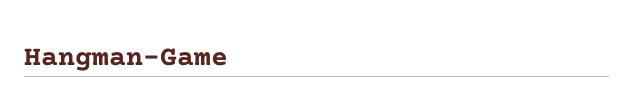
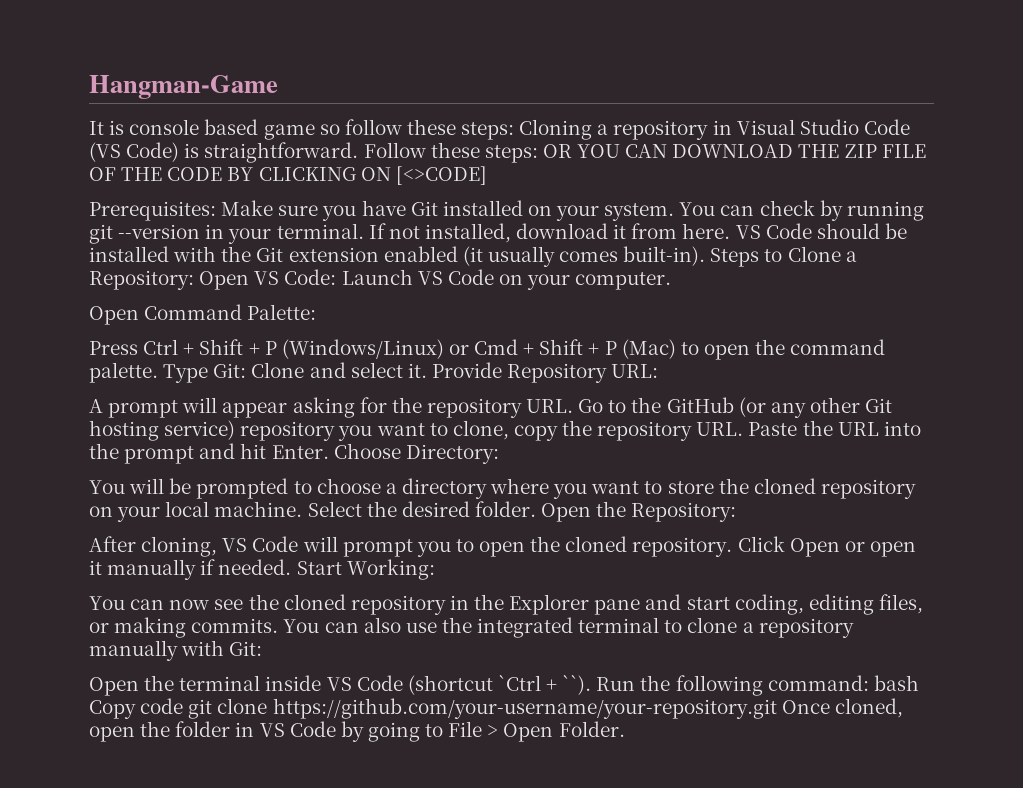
+ It is console based game so follow these steps: Cloning a repository in Visual Studio Code (VS Code) is straightforward. Follow these steps: OR YOU CAN DOWNLOAD THE ZIP FILE OF THE CODE BY CLICKING ON [<>CODE]
+ Prerequisites: Make sure you have Git installed on your system. You can check by running git --version in your terminal. If not installed, download it from here. VS Code should be installed with the Git extension enabled (it usually comes built-in). Steps to Clone a Repository: Open VS Code: Launch VS Code on your computer.
+ Open Command Palette:
+ Press Ctrl + Shift + P (Windows/Linux) or Cmd + Shift + P (Mac) to open the command palette. Type Git: Clone and select it. Provide Repository URL:
+ A prompt will appear asking for the repository URL. Go to the GitHub (or any other Git hosting service) repository you want to clone, copy the repository URL. Paste the URL into the prompt and hit Enter. Choose Directory:
+ You will be prompted to choose a directory where you want to store the cloned repository on your local machine. Select the desired folder. Open the Repository:
+ After cloning, VS Code will prompt you to open the cloned repository. Click Open or open it manually if needed. Start Working:
+ You can now see the cloned repository in the Explorer pane and start coding, editing files, or making commits. You can also use the integrated terminal to clone a repository manually with Git:
+ Open the terminal inside VS Code (shortcut `Ctrl + ``). Run the following command: bash Copy code git clone https://github.com/your-username/your-repository.git Once cloned, open the folder in VS Code by going to File > Open Folder.

